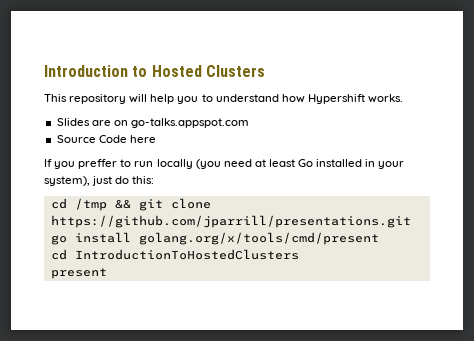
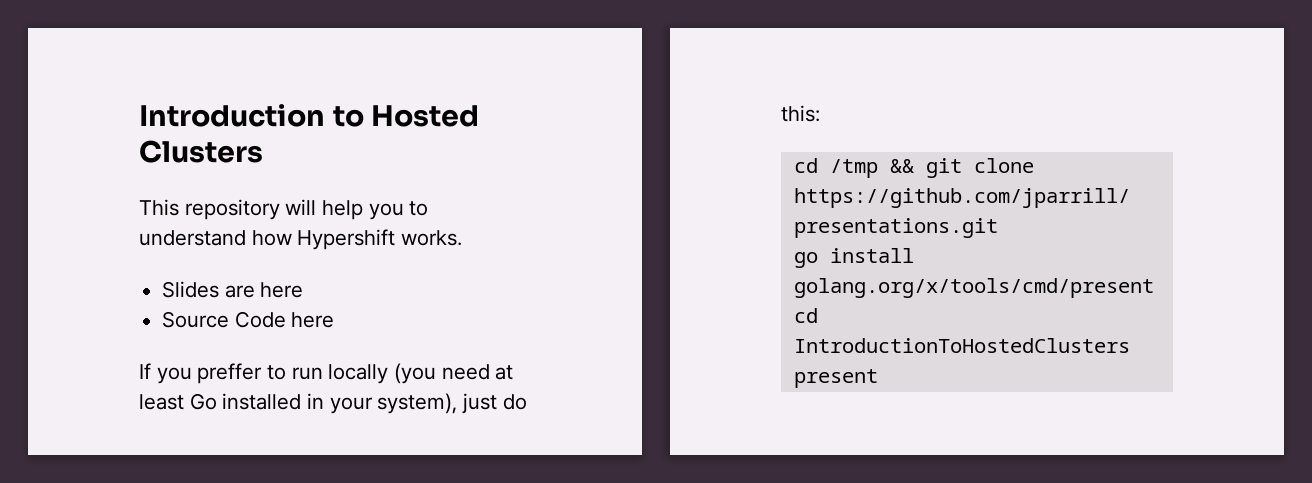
- Slides are on go-talks.appspot.com
+ Slides are here

